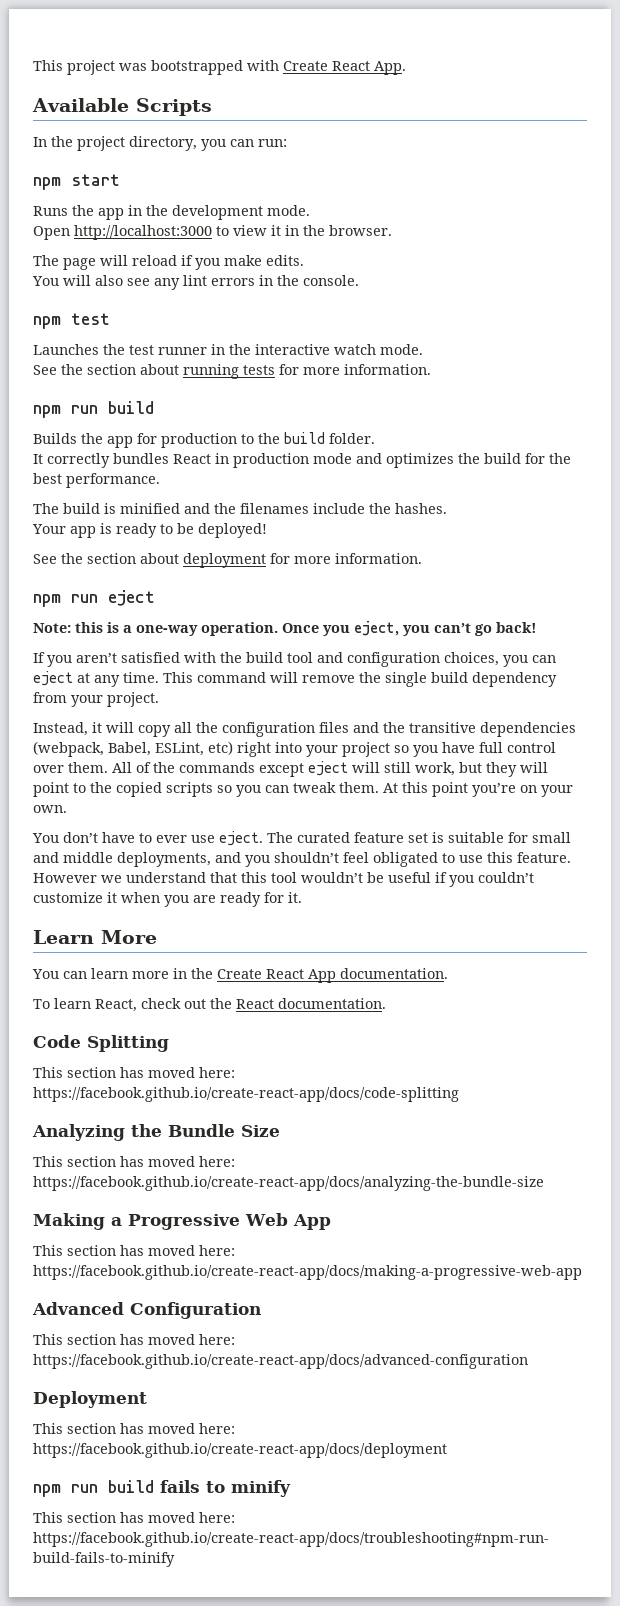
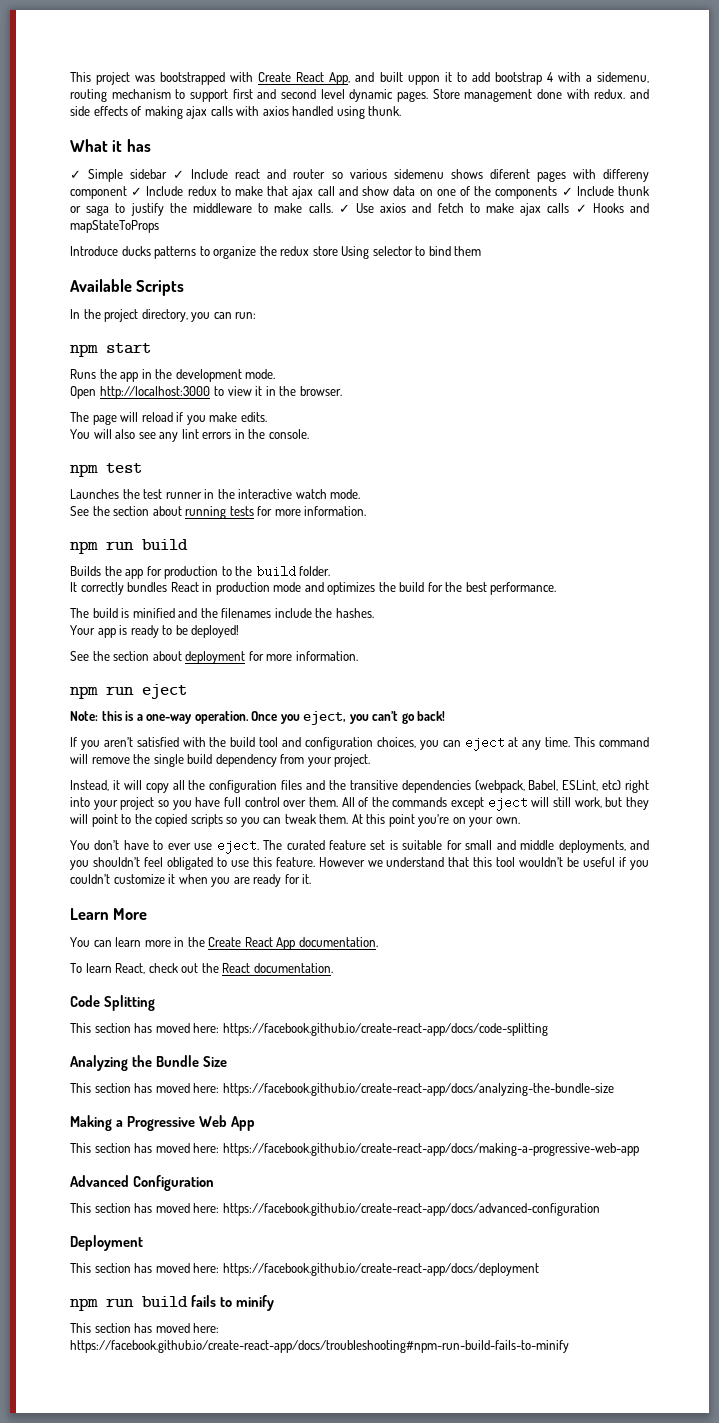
- This project was bootstrapped with Create React App.
+ This project was bootstrapped with Create React App, and built uppon it to add bootstrap 4 with a sidemenu, routing mechanism to support first and second level dynamic pages. Store management done with redux. and side effects of making ajax calls with axios handled using thunk.
+ What it has
+ ✓ Simple sidebar ✓ Include react and router so various sidemenu shows diferent pages with differeny component ✓ Include redux to make that ajax call and show data on one of the components ✓ Include thunk or saga to justify the middleware to make calls. ✓ Use axios and fetch to make ajax calls ✓ Hooks and mapStateToProps
+ Introduce ducks patterns to organize the redux store Using selector to bind them

